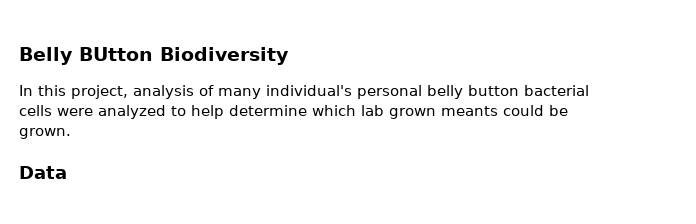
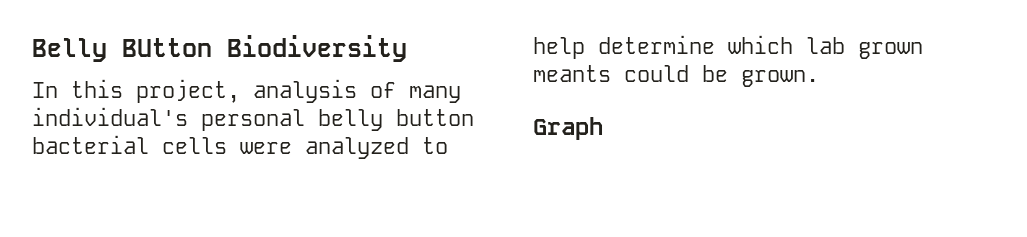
- Data
+ Graph

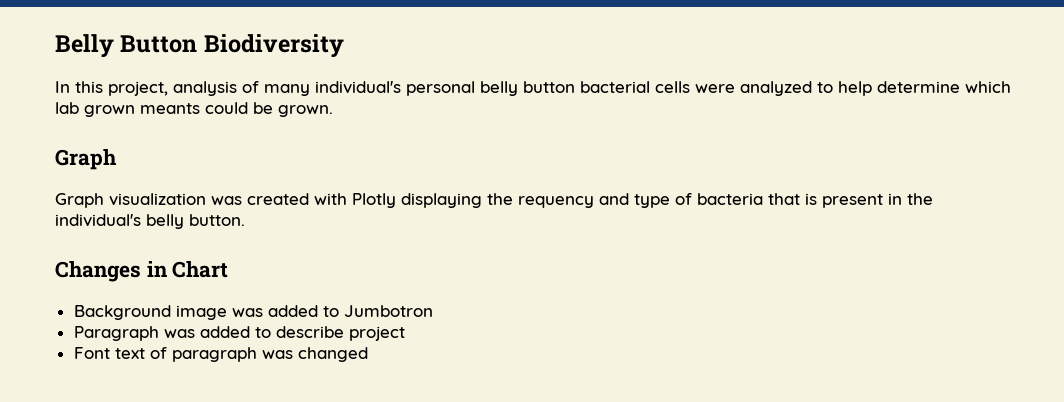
- Belly BUtton Biodiversity
+ Belly Button Biodiversity
+ Graph visualization was created with Plotly displaying the requency and type of bacteria that is present in the individual's belly button.
+ Changes in Chart
+ Background image was added to Jumbotron
+ Paragraph was added to describe project
+ Font text of paragraph was changed

